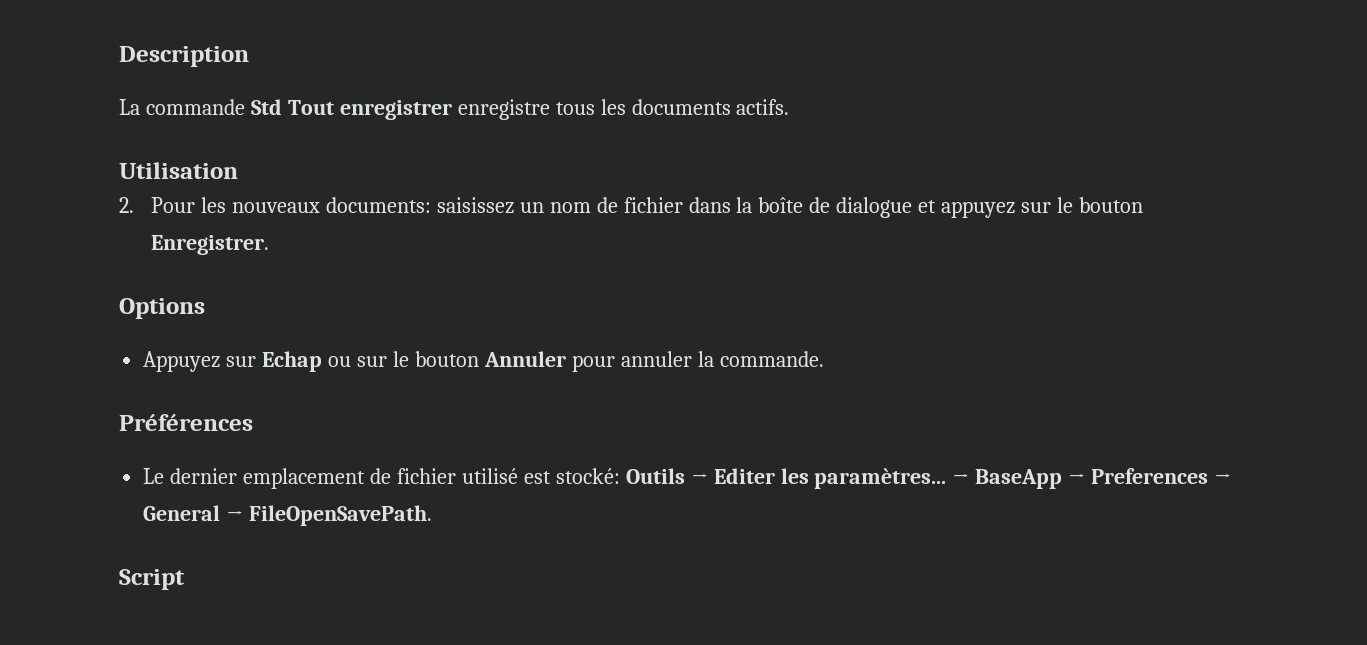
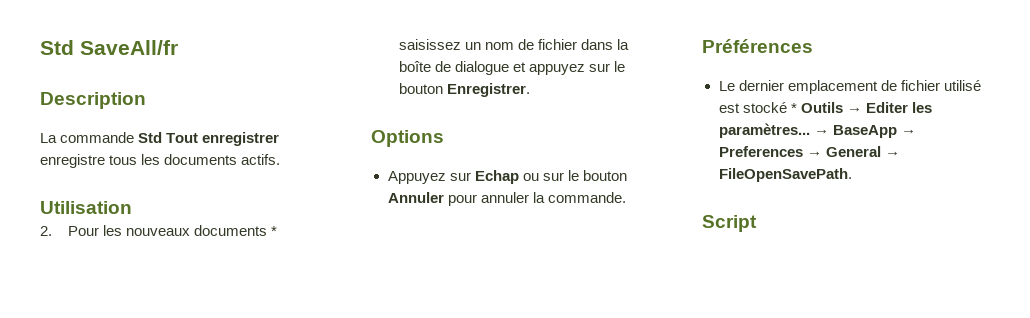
+ Std SaveAll/fr
- 2. Pour les nouveaux documents: saisissez un nom de fichier dans la boîte de dialogue et appuyez sur le bouton Enregistrer.
+ 2. Pour les nouveaux documents * saisissez un nom de fichier dans la boîte de dialogue et appuyez sur le bouton Enregistrer.
- Le dernier emplacement de fichier utilisé est stocké: Outils → Editer les paramètres...
+ Le dernier emplacement de fichier utilisé est stocké * Outils → Editer les paramètres...

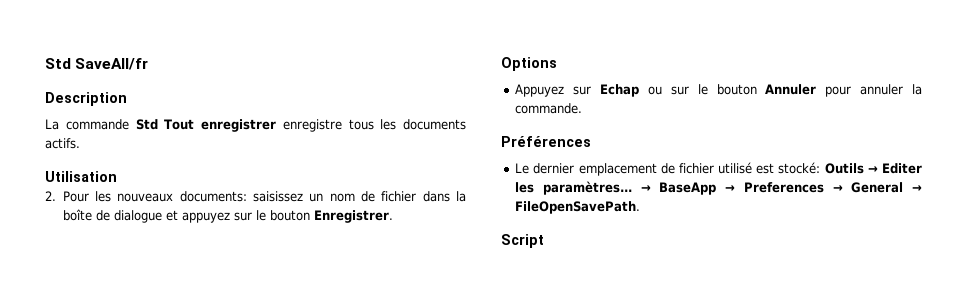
- 2. Pour les nouveaux documents * saisissez un nom de fichier dans la boîte de dialogue et appuyez sur le bouton Enregistrer.
+ 2. Pour les nouveaux documents: saisissez un nom de fichier dans la boîte de dialogue et appuyez sur le bouton Enregistrer.
- Le dernier emplacement de fichier utilisé est stocké * Outils → Editer les paramètres...
+ Le dernier emplacement de fichier utilisé est stocké: Outils → Editer les paramètres...

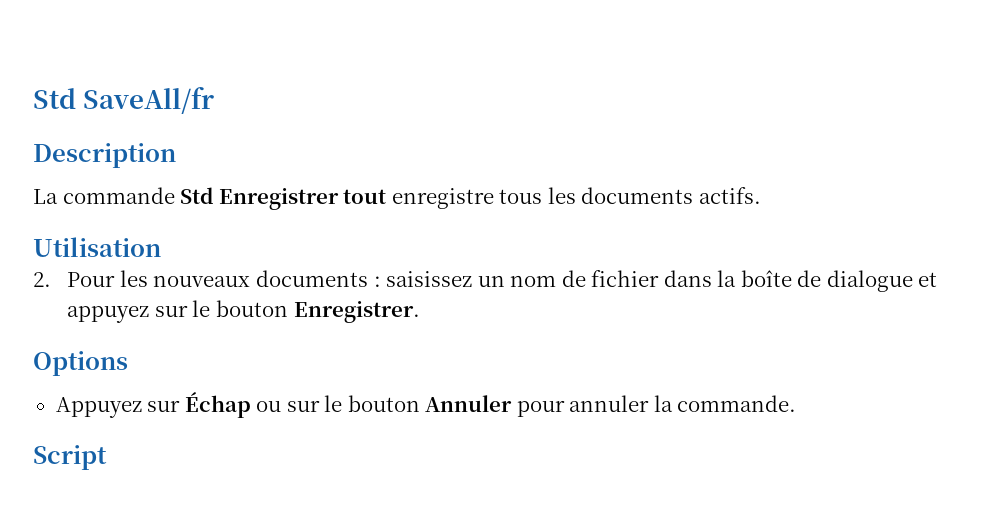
- La commande Std Tout enregistrer enregistre tous les documents actifs.
+ La commande Std Enregistrer tout enregistre tous les documents actifs.
- 2. Pour les nouveaux documents: saisissez un nom de fichier dans la boîte de dialogue et appuyez sur le bouton Enregistrer.
+ 2. Pour les nouveaux documents : saisissez un nom de fichier dans la boîte de dialogue et appuyez sur le bouton Enregistrer.
- Appuyez sur Echap ou sur le bouton Annuler pour annuler la commande.
+ Appuyez sur Échap ou sur le bouton Annuler pour annuler la commande.
- Préférences
- Le dernier emplacement de fichier utilisé est stocké: Outils → Editer les paramètres... → BaseApp → Preferences → General → FileOpenSavePath.

